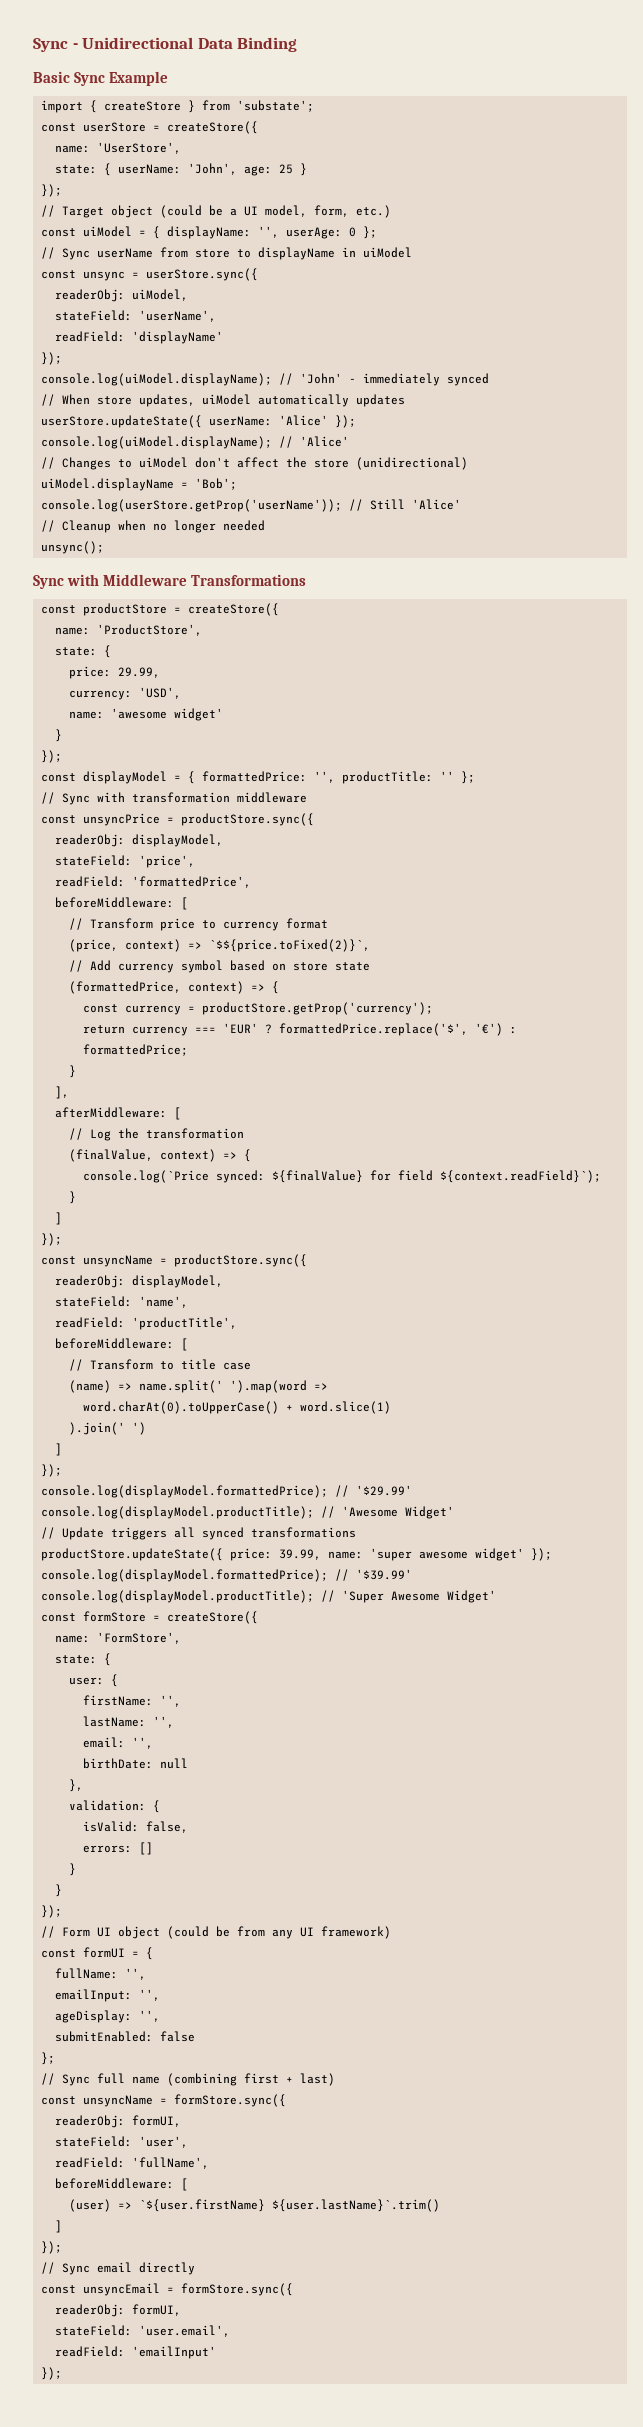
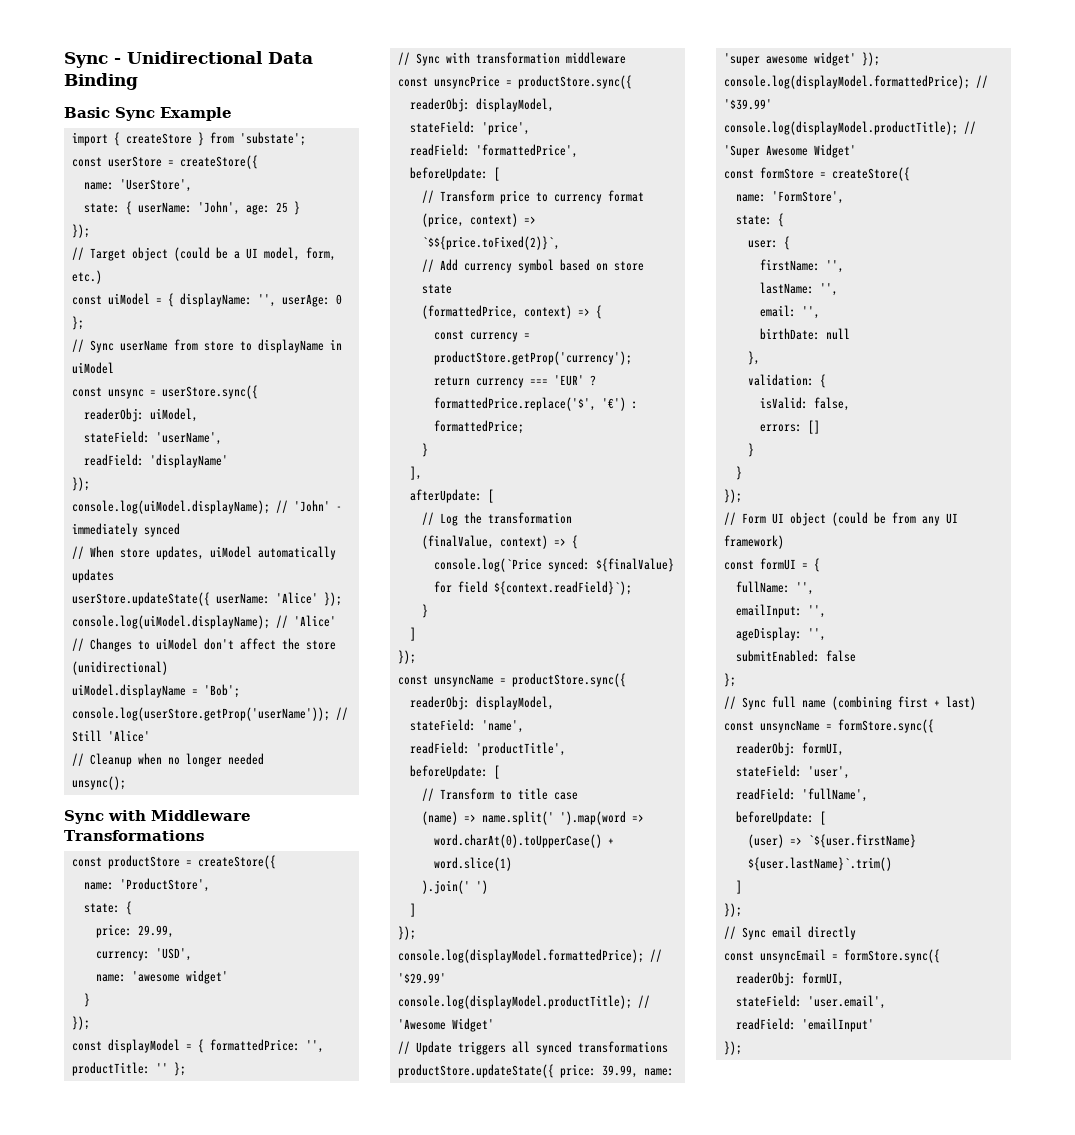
  readField: 'formattedPrice',
- beforeMiddleware: [
+ beforeUpdate: [
- afterMiddleware: [
+ afterUpdate: [
  readField: 'productTitle',
- beforeMiddleware: [
+ beforeUpdate: [
  readField: 'fullName',
- beforeMiddleware: [
+ beforeUpdate: [

